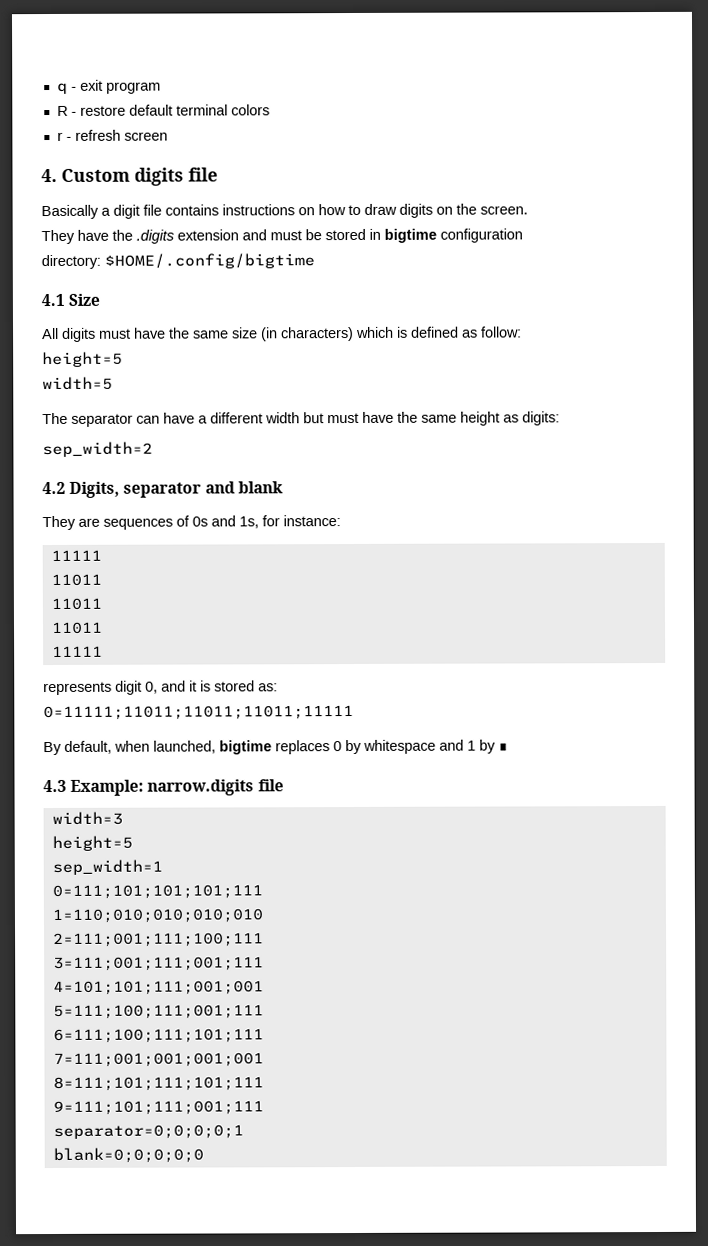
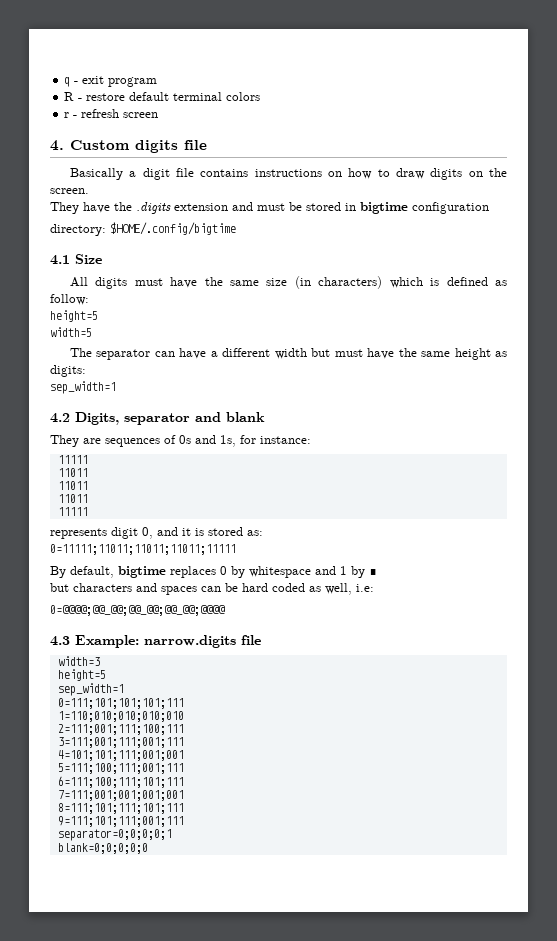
  The separator can have a different width but must have the same height as digits:
- sep_width=2
+ sep_width=1
- By default, when launched, bigtime replaces 0 by whitespace and 1 by ∎
+ By default, bigtime replaces 0 by whitespace and 1 by ∎
+ but characters and spaces can be hard coded as well, i.e:
+ 0=@@@@;@@_@@;@@_@@;@@_@@;@@@@

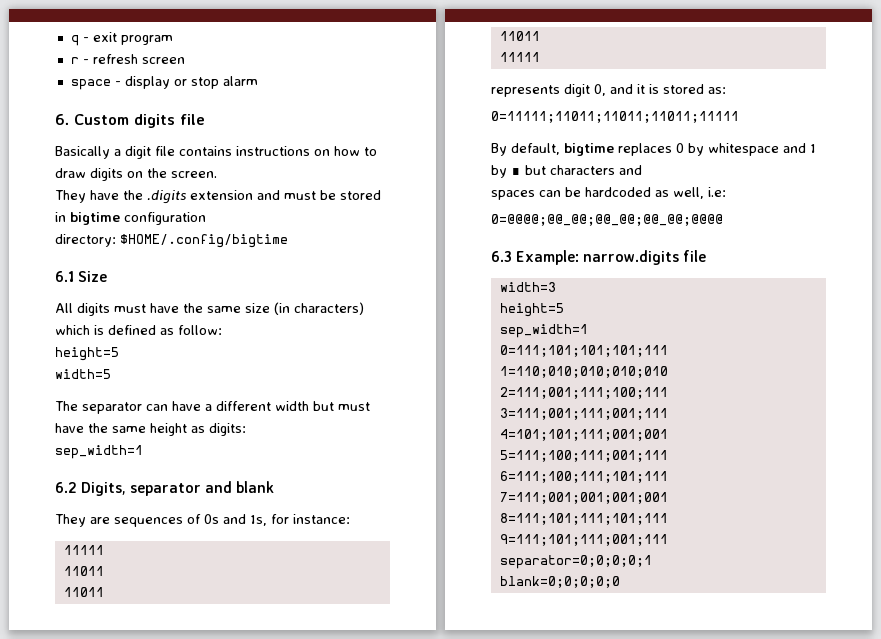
- R - restore default terminal colors
  r - refresh screen
- 4. Custom digits file
+ space - display or stop alarm
+ 6. Custom digits file
- 4.1 Size
+ 6.1 Size
- 4.2 Digits, separator and blank
+ 6.2 Digits, separator and blank
- By default, bigtime replaces 0 by whitespace and 1 by ∎
- but characters and spaces can be hard coded as well, i.e:
+ By default, bigtime replaces 0 by whitespace and 1 by ∎ but characters and
+ spaces can be hardcoded as well, i.e:
- 4.3 Example: narrow.digits file
+ 6.3 Example: narrow.digits file

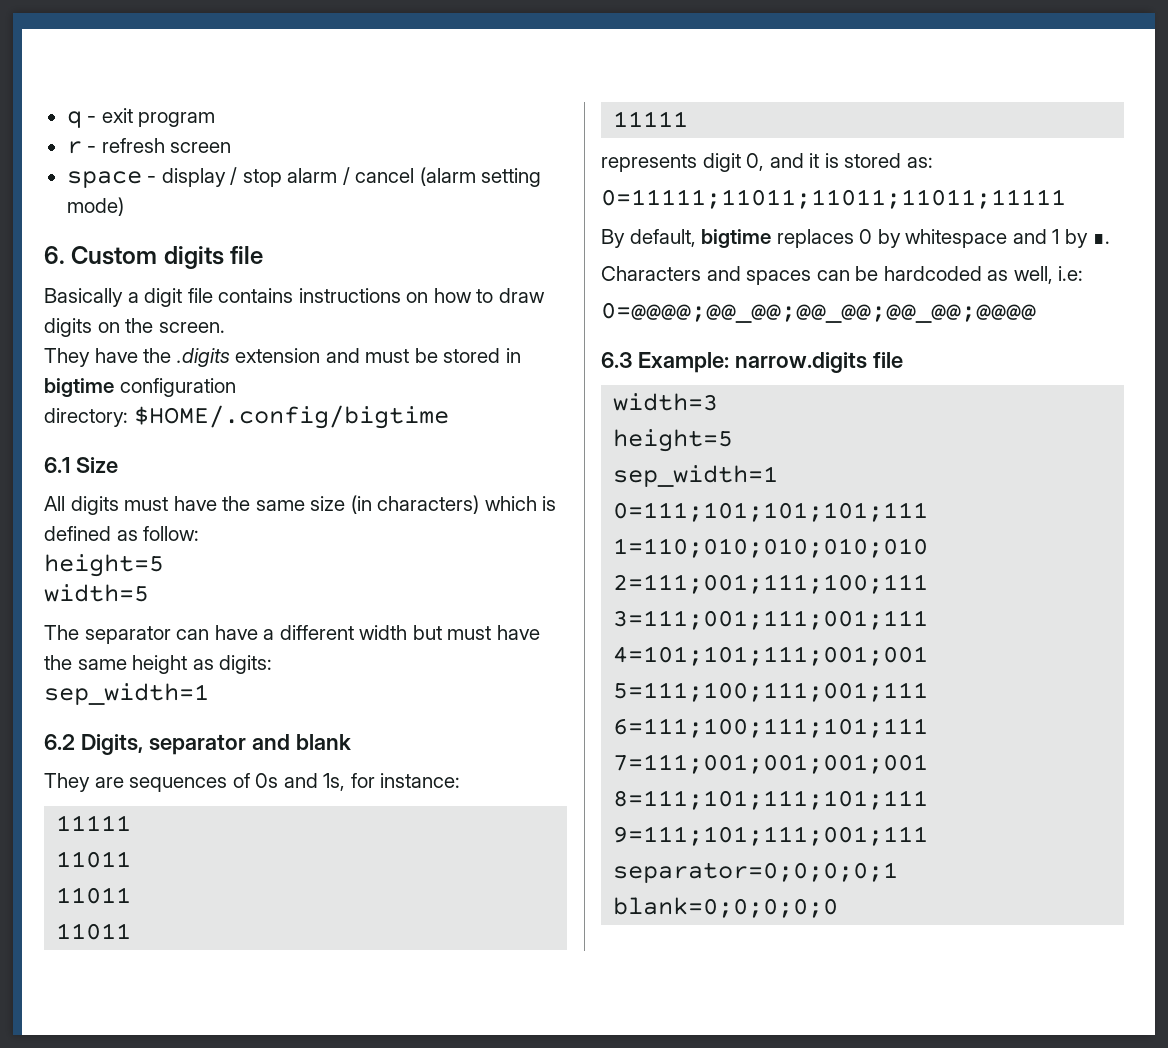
- space - display or stop alarm
+ space - display / stop alarm / cancel (alarm setting mode)
- By default, bigtime replaces 0 by whitespace and 1 by ∎ but characters and
- spaces can be hardcoded as well, i.e:
+ By default, bigtime replaces 0 by whitespace and 1 by ∎.
+ Characters and spaces can be hardcoded as well, i.e:

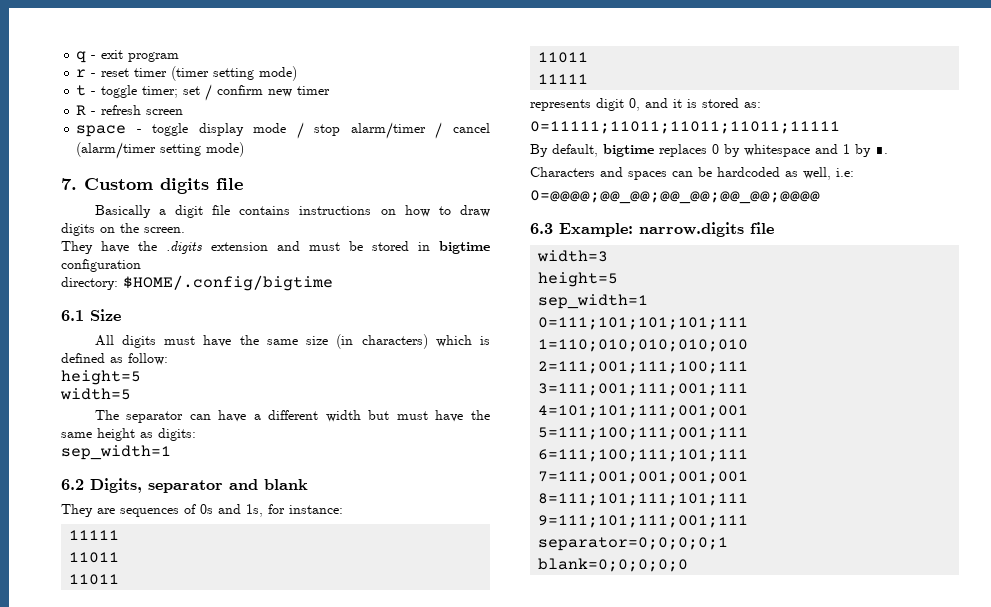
- r - refresh screen
+ r - reset timer (timer setting mode)
+ t - toggle timer; set / confirm new timer
+ R - refresh screen
- space - display / stop alarm / cancel (alarm setting mode)
- 6. Custom digits file
+ space - toggle display mode / stop alarm/timer / cancel (alarm/timer setting mode)
+ 7. Custom digits file

